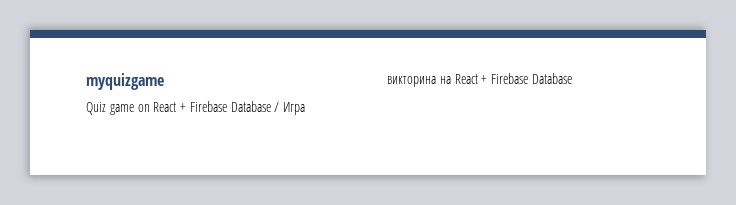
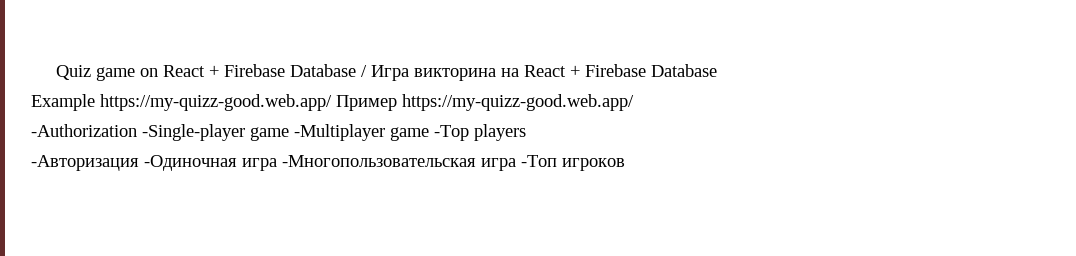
- myquizgame
+ Example https://my-quizz-good.web.app/ Пример https://my-quizz-good.web.app/
+ -Authorization -Single-player game -Multiplayer game -Top players
+ -Авторизация -Одиночная игра -Многопользовательская игра -Топ игроков

